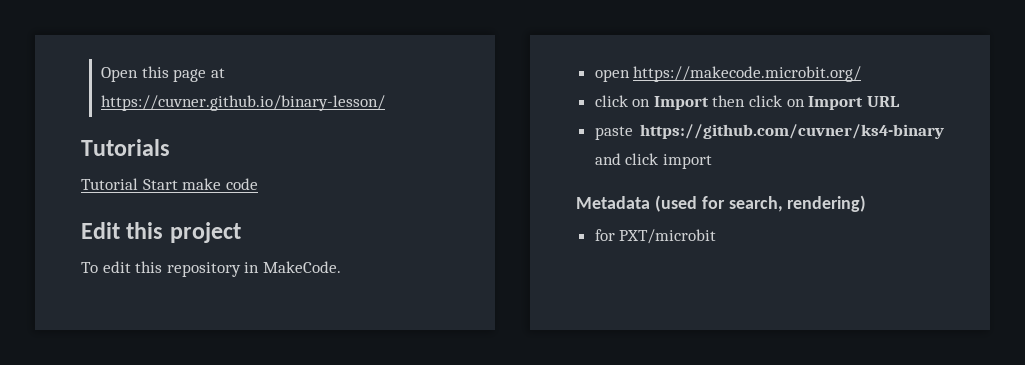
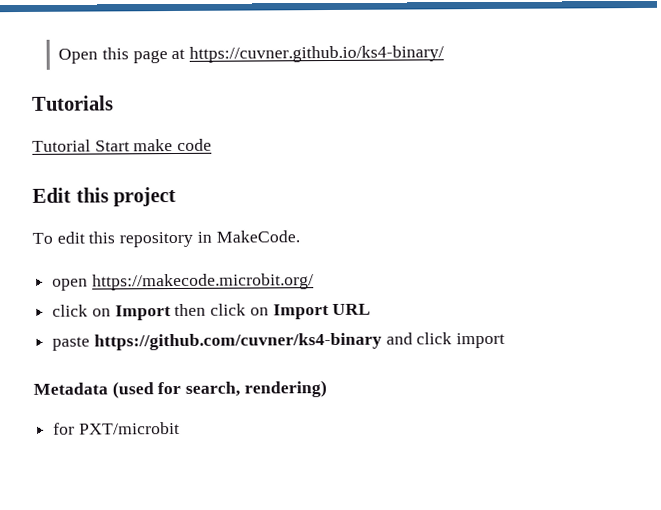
- Open this page at https://cuvner.github.io/binary-lesson/
+ Open this page at https://cuvner.github.io/ks4-binary/

